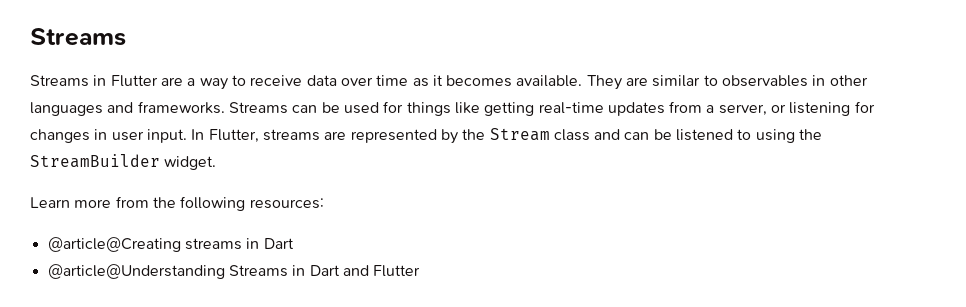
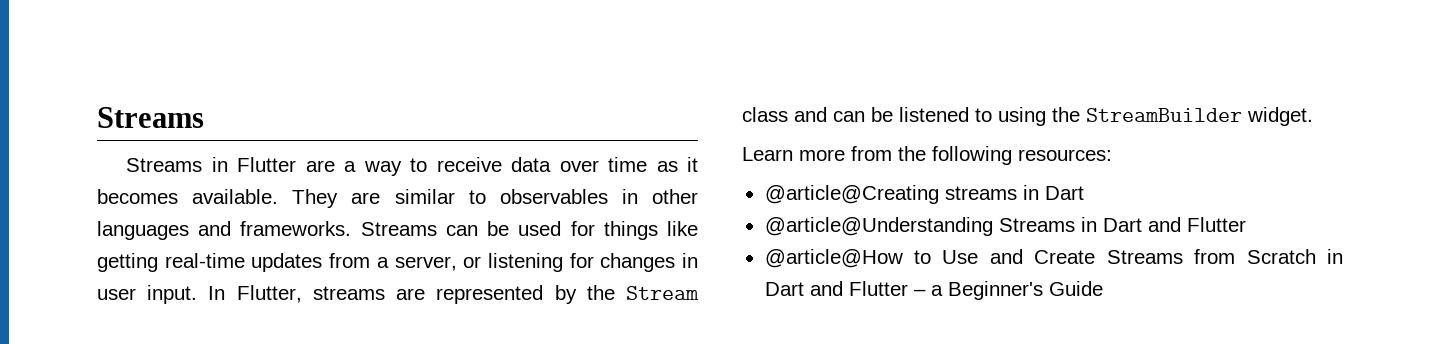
+ @article@How to Use and Create Streams from Scratch in Dart and Flutter – a Beginner's Guide

